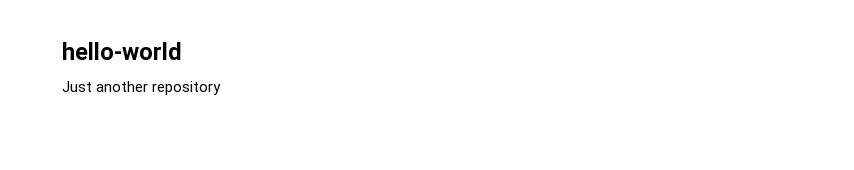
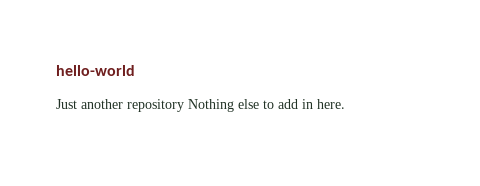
- Just another repository
+ Just another repository Nothing else to add in here.

